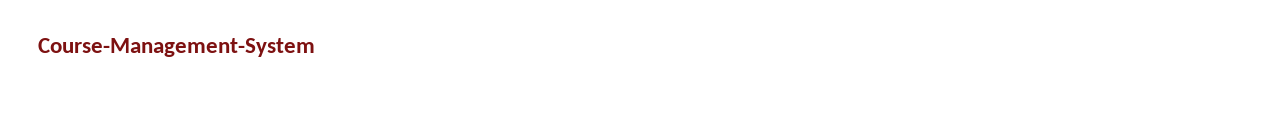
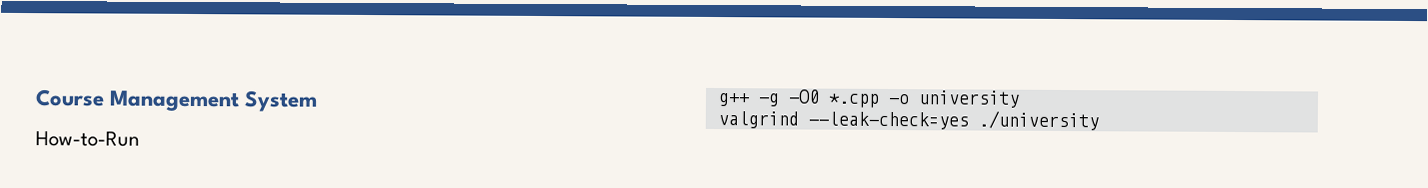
- Course-Management-System
+ Course Management System
+ How-to-Run
+ g++ -g -O0 *.cpp -o university
+ valgrind --leak-check=yes ./university

